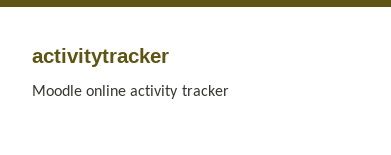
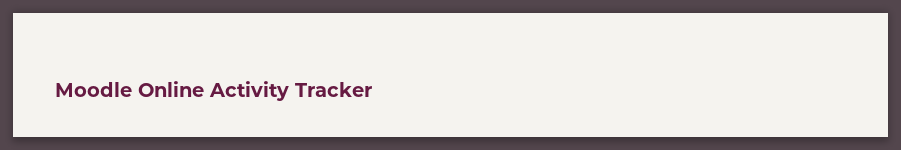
- activitytracker
- Moodle online activity tracker
+ Moodle Online Activity Tracker

